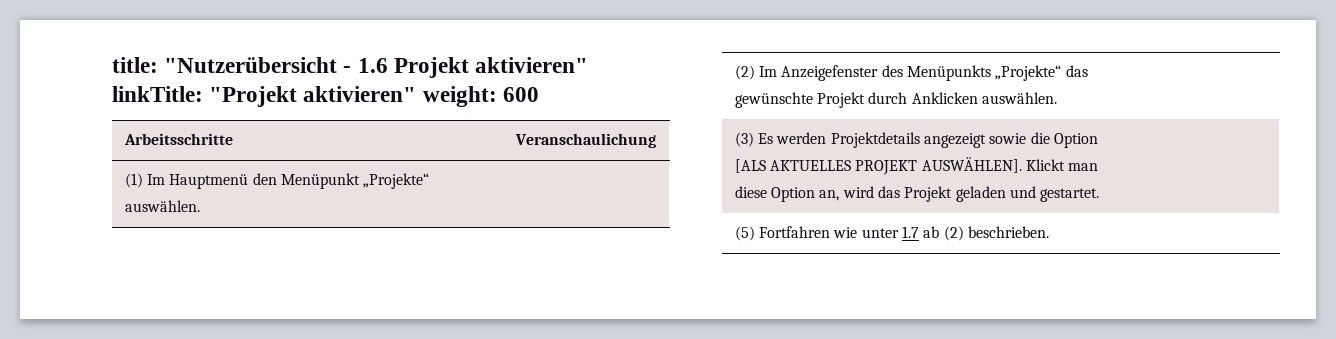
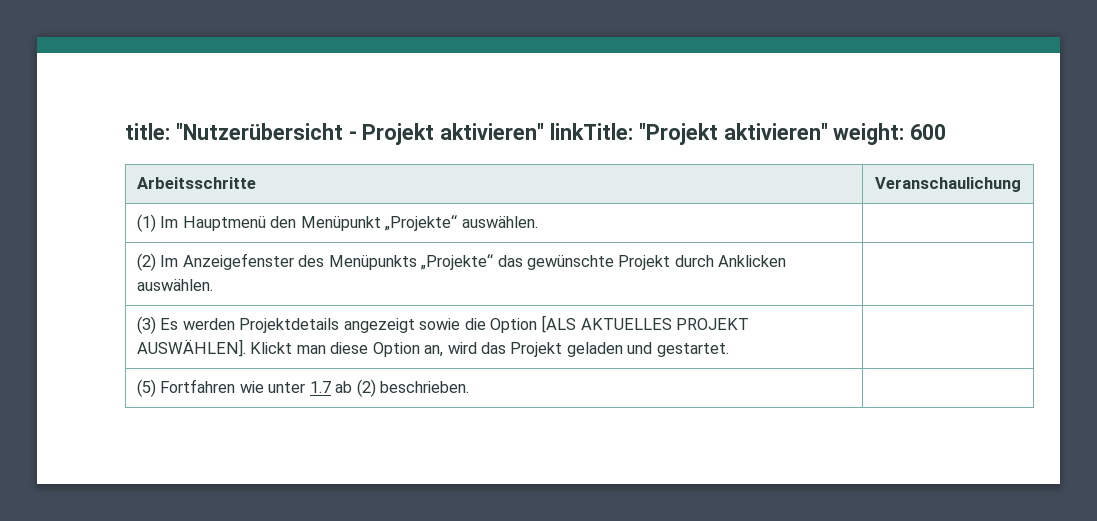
- title: "Nutzerübersicht - 1.6 Projekt aktivieren" linkTitle: "Projekt aktivieren" weight: 600
+ title: "Nutzerübersicht - Projekt aktivieren" linkTitle: "Projekt aktivieren" weight: 600

